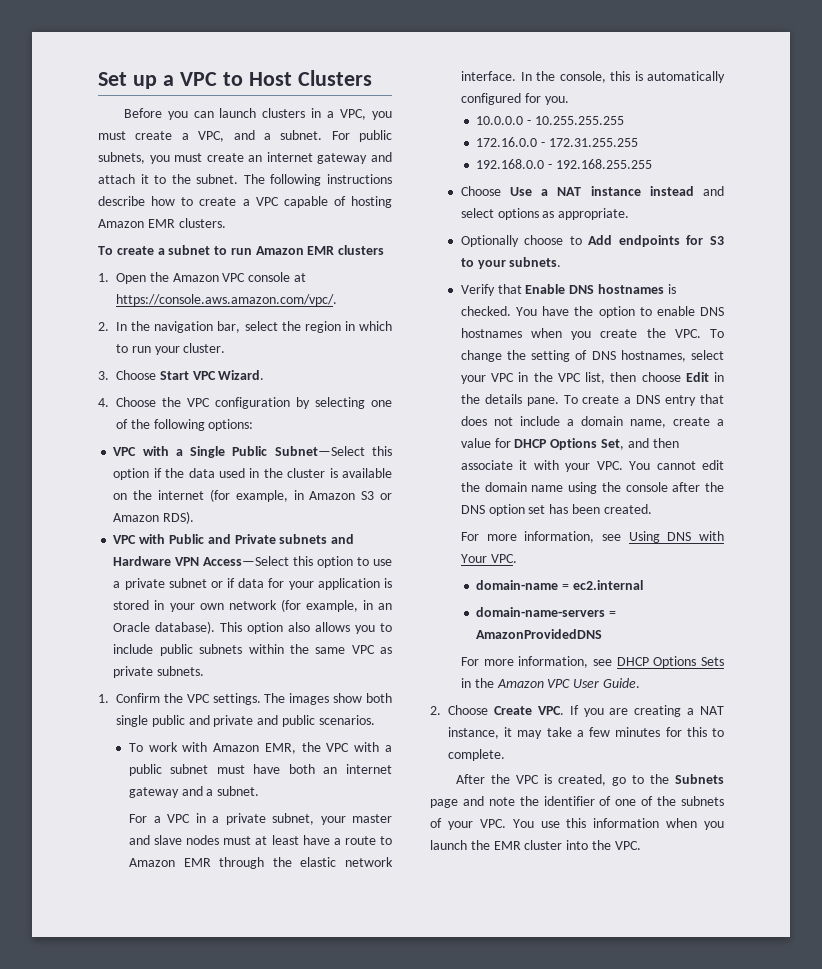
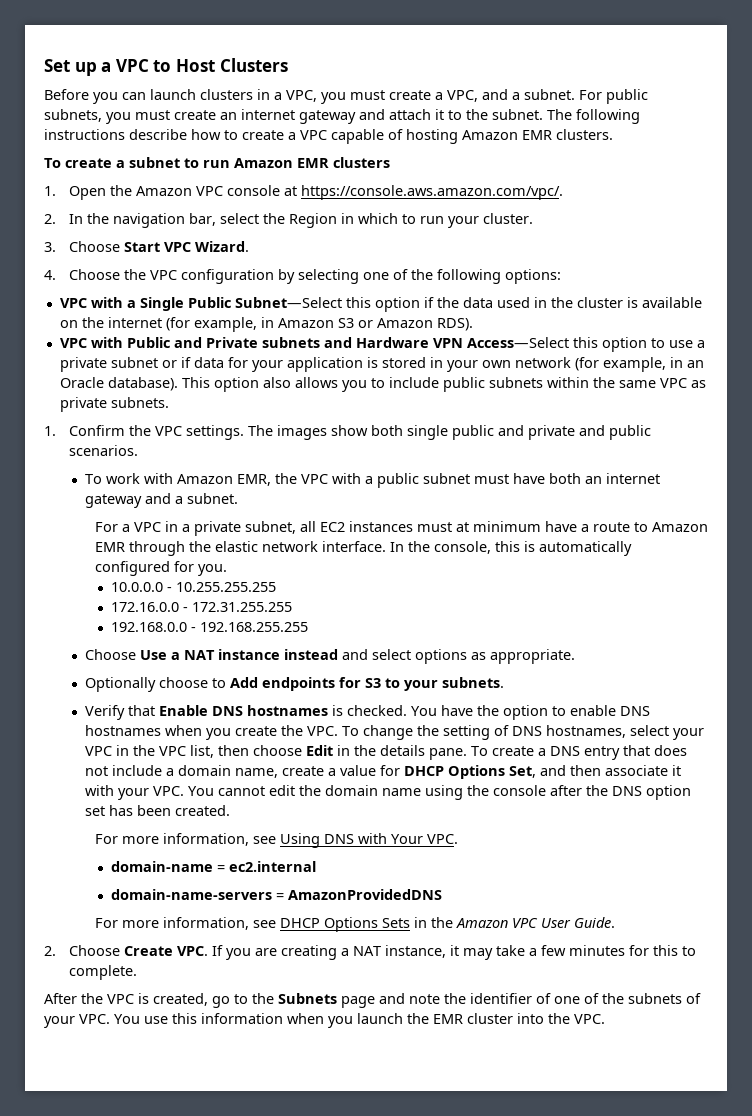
- 2. In the navigation bar, select the region in which to run your cluster.
+ 2. In the navigation bar, select the Region in which to run your cluster.
- For a VPC in a private subnet, your master and slave nodes must at least have a route to Amazon EMR through the elastic network interface.
+ For a VPC in a private subnet, all EC2 instances must at minimum have a route to Amazon EMR through the elastic network interface.

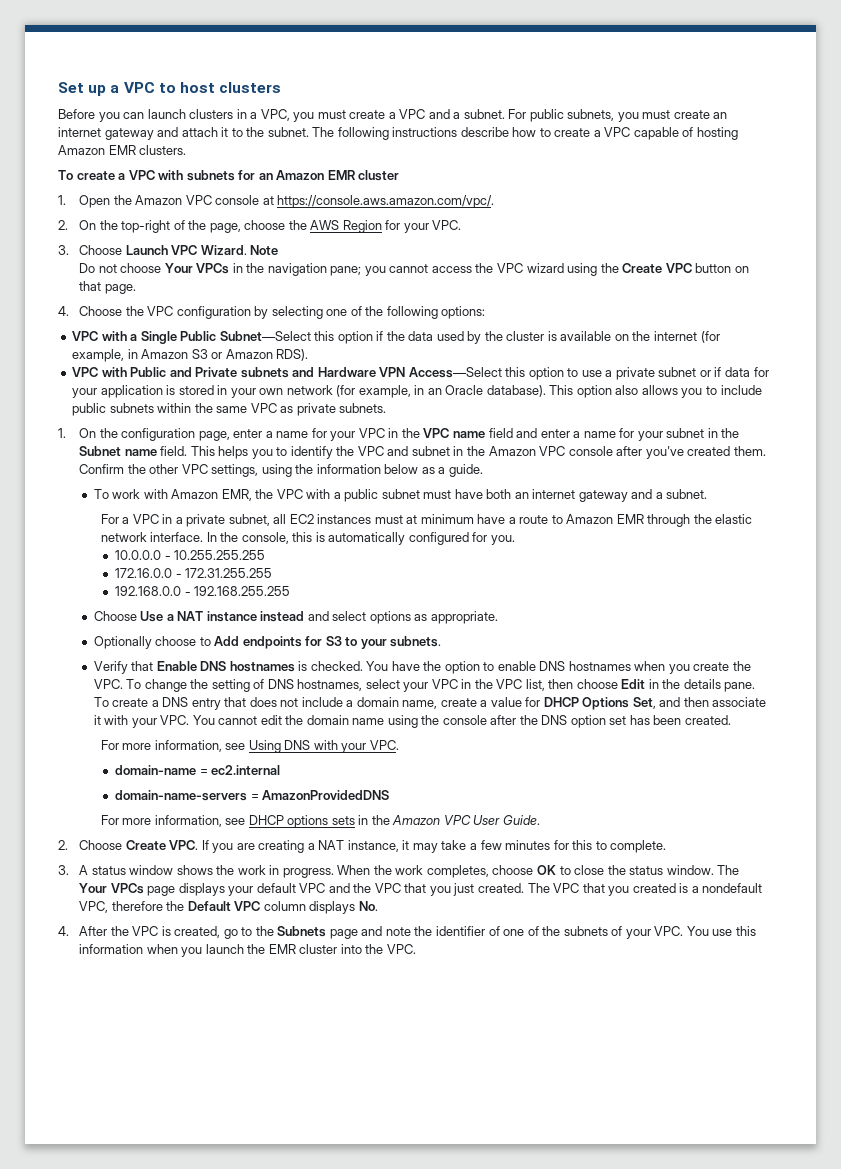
- Set up a VPC to Host Clusters
+ Set up a VPC to host clusters
- Before you can launch clusters in a VPC, you must create a VPC, and a subnet.
+ Before you can launch clusters in a VPC, you must create a VPC and a subnet.
- To create a subnet to run Amazon EMR clusters
+ To create a VPC with subnets for an Amazon EMR cluster
- 2. In the navigation bar, select the Region in which to run your cluster.
+ 2. On the top-right of the page, choose the AWS Region for your VPC.
- 3. Choose Start VPC Wizard.
+ 3. Choose Launch VPC Wizard. Note
+ Do not choose Your VPCs in the navigation pane; you cannot access the VPC wizard using the Create VPC button on that page.
- VPC with a Single Public Subnet—Select this option if the data used in the cluster is available on the internet (for example, in Amazon S3 or Amazon RDS).
+ VPC with a Single Public Subnet—Select this option if the data used by the cluster is available on the internet (for example, in Amazon S3 or Amazon RDS).
- 1. Confirm the VPC settings. The images show both single public and private and public scenarios.
+ 1. On the configuration page, enter a name for your VPC in the VPC name field and enter a name for your subnet in the Subnet name field. This helps you to identify the VPC and subnet in the Amazon VPC console after you've created them. Confirm the other VPC settings, using the information below as a guide.
- For more information, see Using DNS with Your VPC.
+ For more information, see Using DNS with your VPC.
- For more information, see DHCP Options Sets in the Amazon VPC User Guide.
+ For more information, see DHCP options sets in the Amazon VPC User Guide.
- After the VPC is created, go to the Subnets page and note the identifier of one of the subnets of your VPC. You use this information when you launch the EMR cluster into the VPC.
+ 3. A status window shows the work in progress. When the work completes, choose OK to close the status window. The Your VPCs page displays your default VPC and the VPC that you just created. The VPC that you created is a nondefault VPC, therefore the Default VPC column displays No.
+ 4. After the VPC is created, go to the Subnets page and note the identifier of one of the subnets of your VPC. You use this information when you launch the EMR cluster into the VPC.

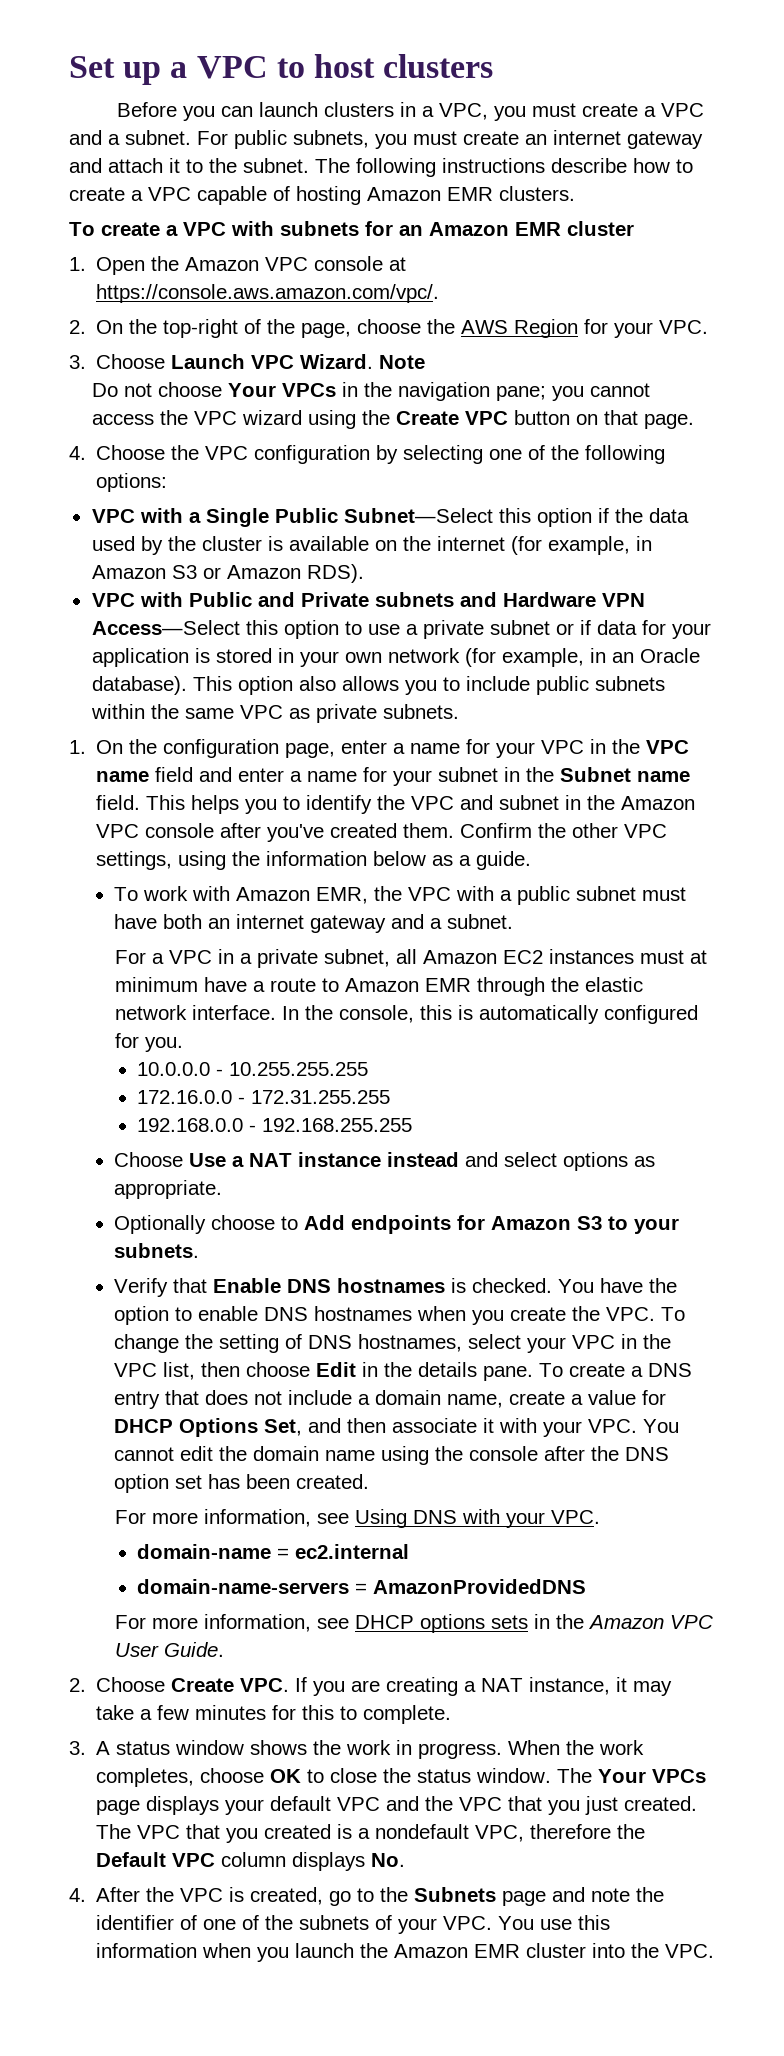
- For a VPC in a private subnet, all EC2 instances must at minimum have a route to Amazon EMR through the elastic network interface.
+ For a VPC in a private subnet, all Amazon EC2 instances must at minimum have a route to Amazon EMR through the elastic network interface.
- Optionally choose to Add endpoints for S3 to your subnets.
+ Optionally choose to Add endpoints for Amazon S3 to your subnets.
- 4. After the VPC is created, go to the Subnets page and note the identifier of one of the subnets of your VPC. You use this information when you launch the EMR cluster into the VPC.
+ 4. After the VPC is created, go to the Subnets page and note the identifier of one of the subnets of your VPC. You use this information when you launch the Amazon EMR cluster into the VPC.

